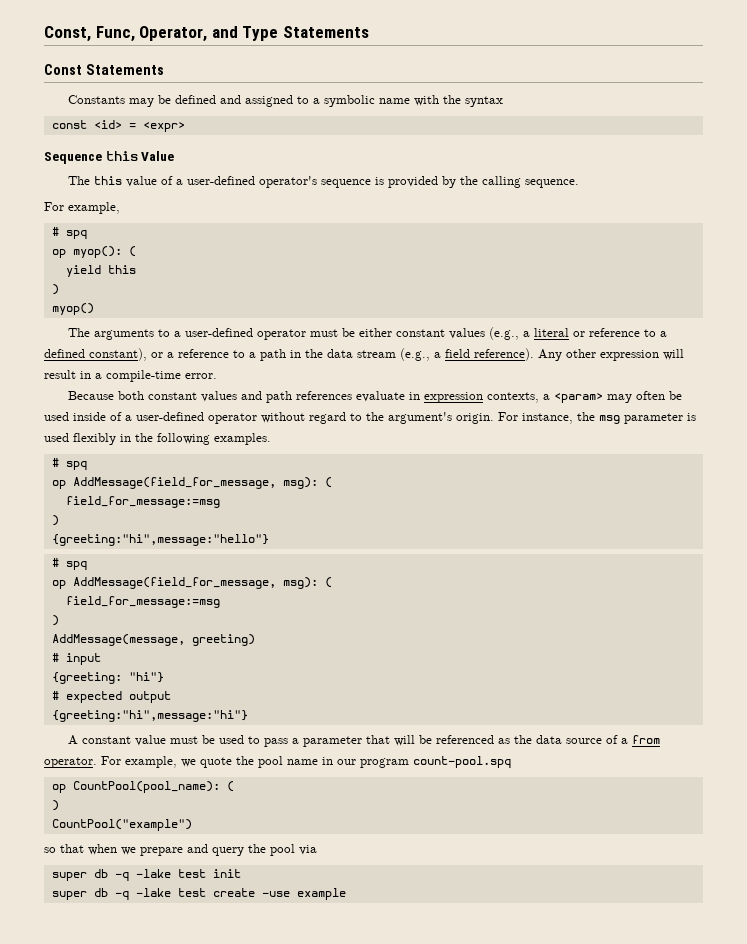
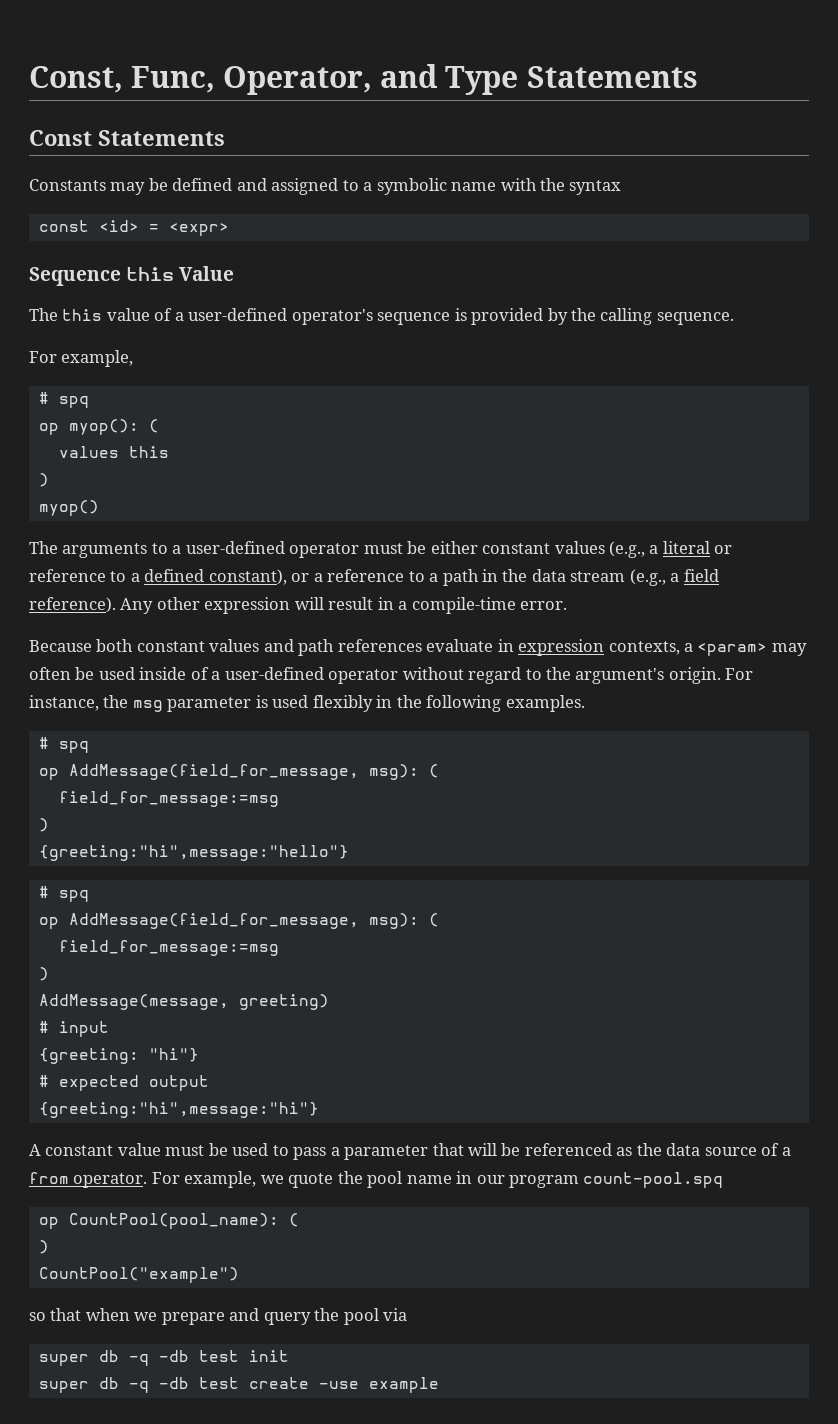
- yield this
+ values this
- super db -q -lake test init
+ super db -q -db test init
- super db -q -lake test create -use example
+ super db -q -db test create -use example

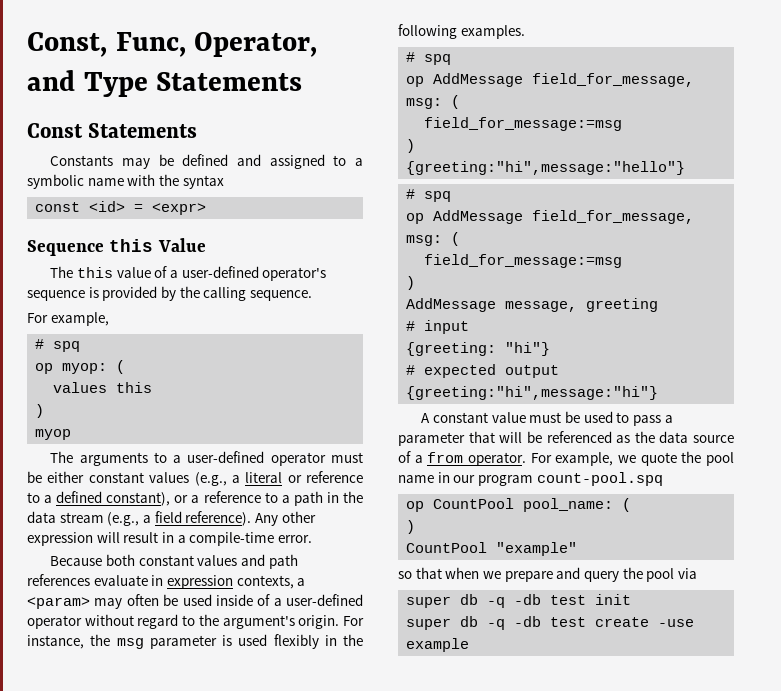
- op myop(): (
+ op myop: (
- myop()
+ myop
  For instance, the msg parameter is used flexibly in the following examples.
  # spq
- op AddMessage(field_for_message, msg): (
+ op AddMessage field_for_message, msg: (
  {greeting:"hi",message:"hello"}
  # spq
- op AddMessage(field_for_message, msg): (
+ op AddMessage field_for_message, msg: (
  field_for_message:=msg
  )
- AddMessage(message, greeting)
+ AddMessage message, greeting
- op CountPool(pool_name): (
+ op CountPool pool_name: (
- CountPool("example")
+ CountPool "example"

